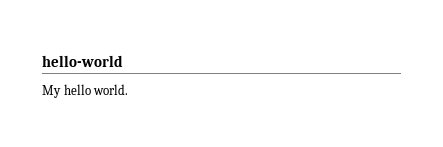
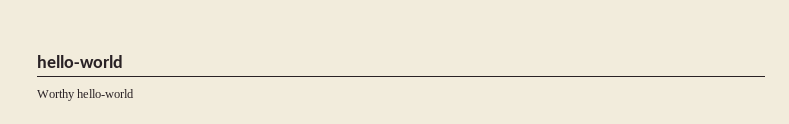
- My hello world.
+ Worthy hello-world

